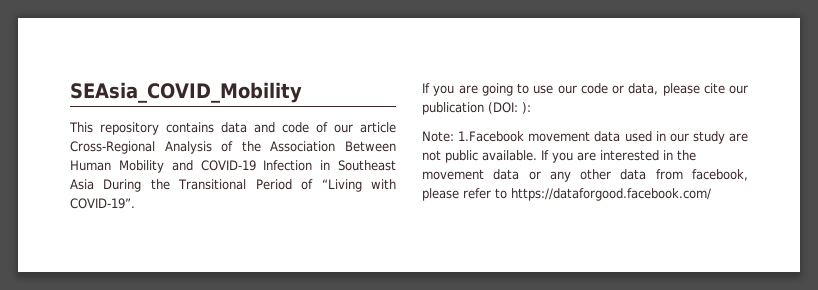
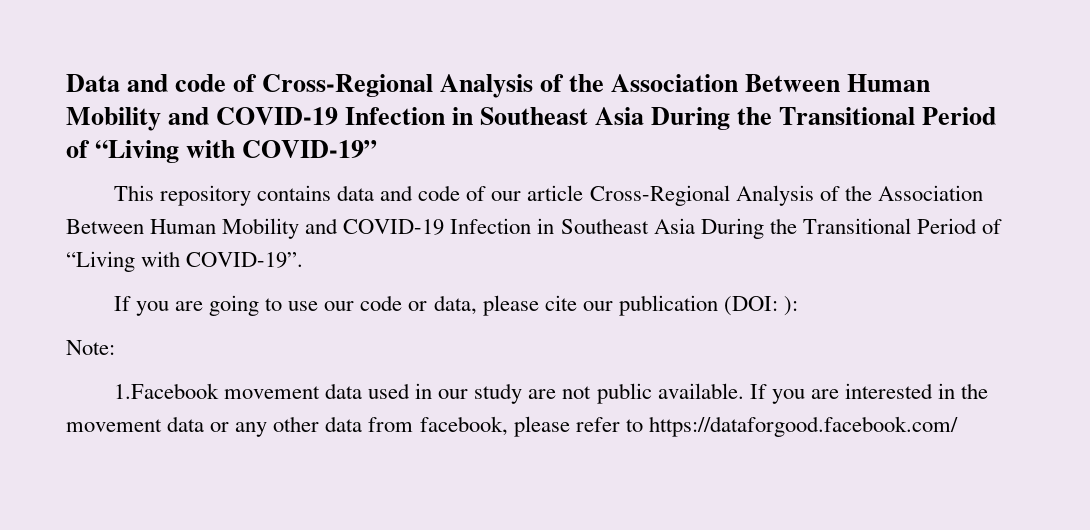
- SEAsia_COVID_Mobility
+ Data and code of Cross-Regional Analysis of the Association Between Human Mobility and COVID-19 Infection in Southeast Asia During the Transitional Period of “Living with COVID-19”
- Note: 1.Facebook movement data used in our study are not public available.
+ Note:
+ 1.Facebook movement data used in our study are not public available.

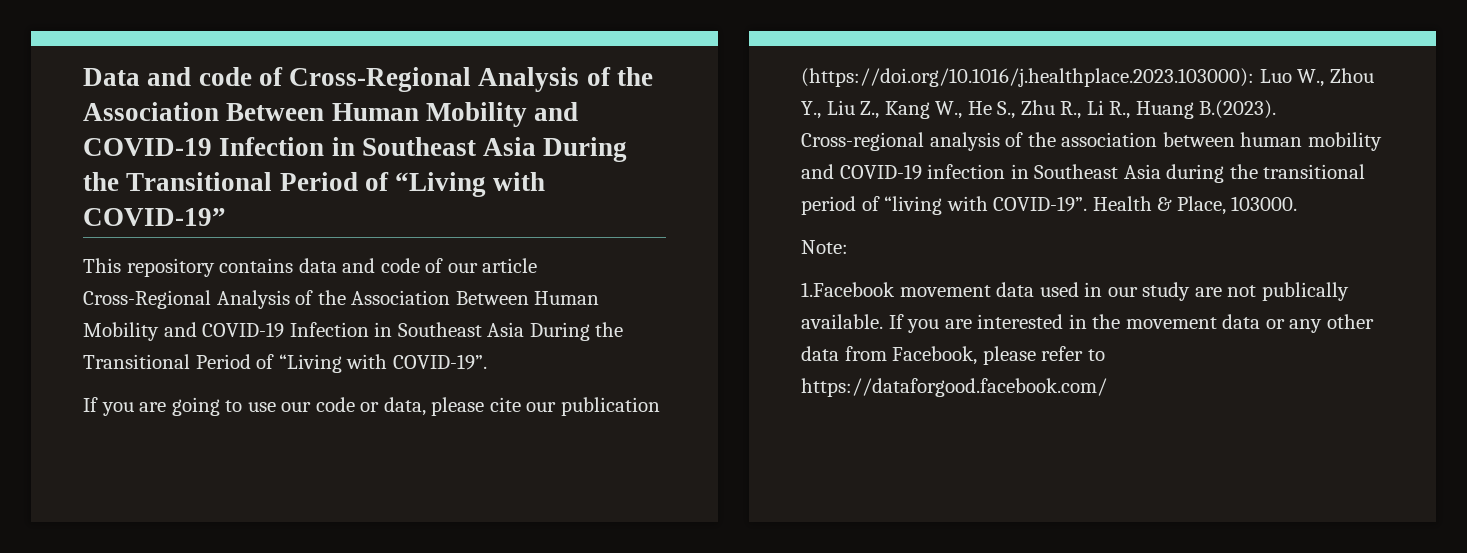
- If you are going to use our code or data, please cite our publication (DOI: ):
+ If you are going to use our code or data, please cite our publication (https://doi.org/10.1016/j.healthplace.2023.103000): Luo W., Zhou Y., Liu Z., Kang W., He S., Zhu R., Li R., Huang B.(2023). Cross-regional analysis of the association between human mobility and COVID-19 infection in Southeast Asia during the transitional period of “living with COVID-19”. Health & Place, 103000.
- 1.Facebook movement data used in our study are not public available.
+ 1.Facebook movement data used in our study are not publically available.
- If you are interested in the movement data or any other data from facebook, please refer to https://dataforgood.facebook.com/
+ If you are interested in the movement data or any other data from Facebook, please refer to https://dataforgood.facebook.com/

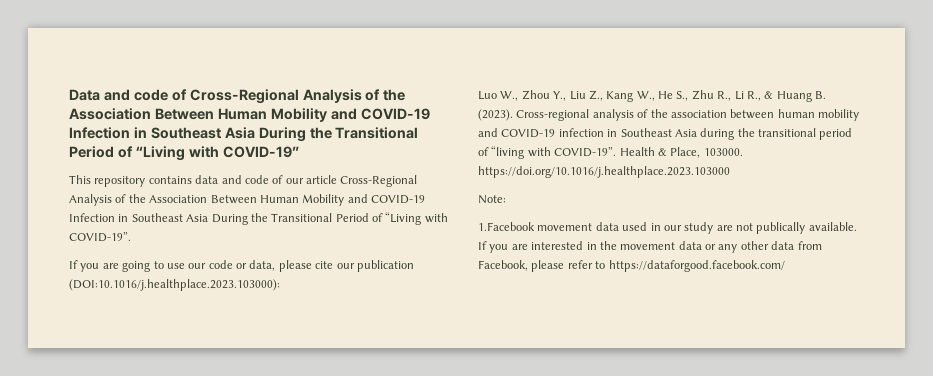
- If you are going to use our code or data, please cite our publication (https://doi.org/10.1016/j.healthplace.2023.103000): Luo W., Zhou Y., Liu Z., Kang W., He S., Zhu R., Li R., Huang B.(2023). Cross-regional analysis of the association between human mobility and COVID-19 infection in Southeast Asia during the transitional period of “living with COVID-19”.
+ If you are going to use our code or data, please cite our publication (DOI:10.1016/j.healthplace.2023.103000):
+ Luo W., Zhou Y., Liu Z., Kang W., He S., Zhu R., Li R., & Huang B. (2023). Cross-regional analysis of the association between human mobility and COVID-19 infection in Southeast Asia during the transitional period of “living with COVID-19”.
- Health & Place, 103000.
+ Health & Place, 103000. https://doi.org/10.1016/j.healthplace.2023.103000

